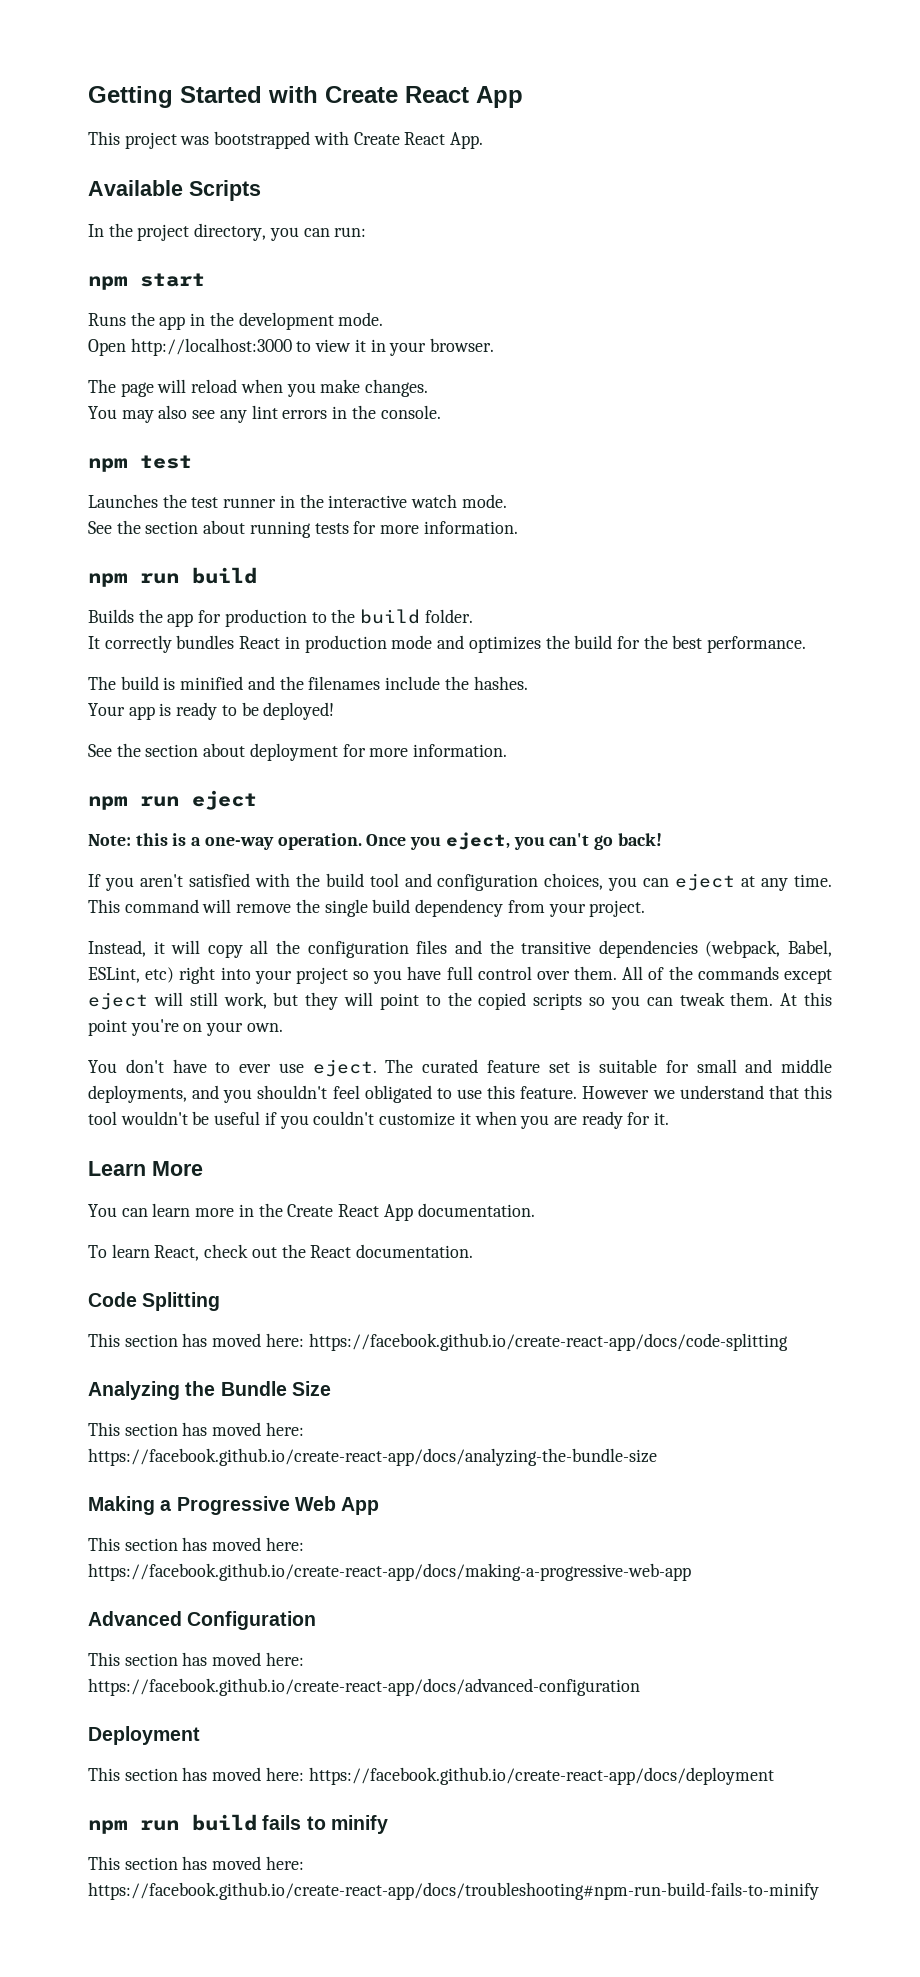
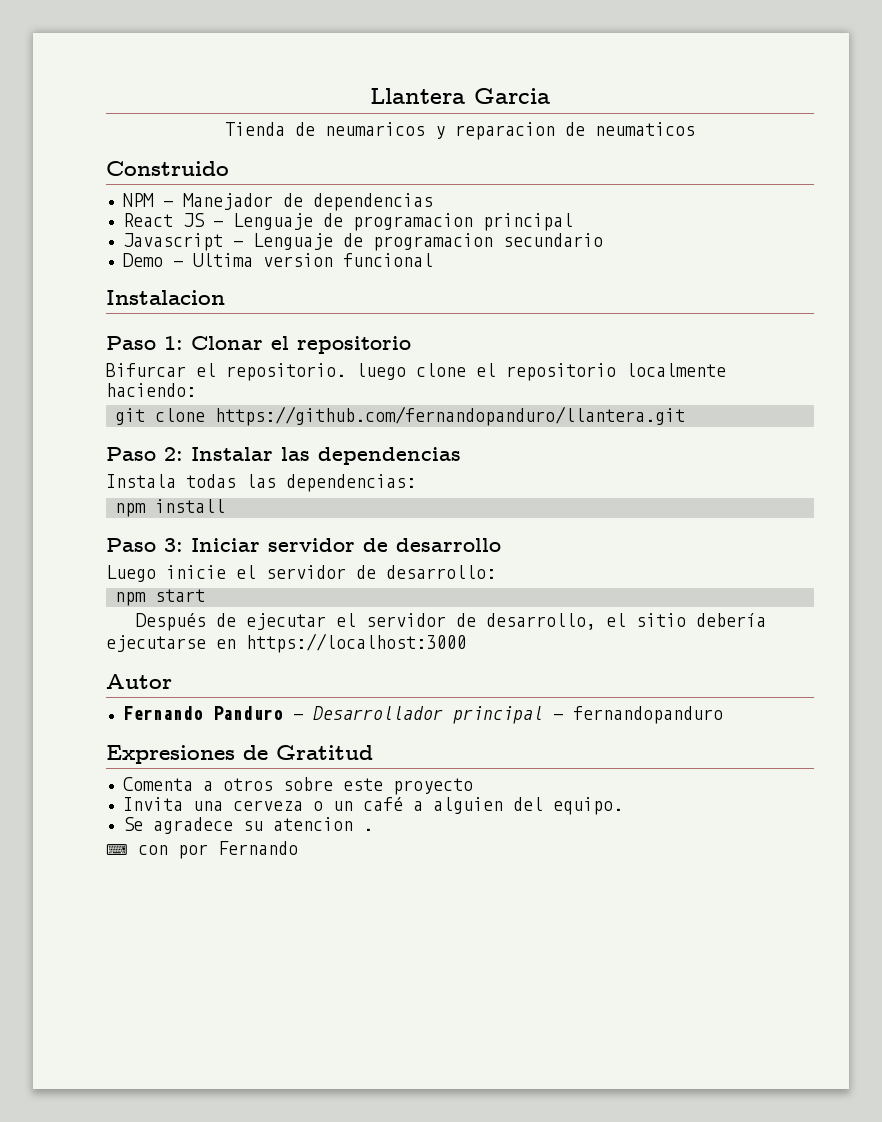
- Getting Started with Create React App
- This project was bootstrapped with Create React App.
- Available Scripts
- In the project directory, you can run:
+ Llantera Garcia
+ Tienda de neumaricos y reparacion de neumaticos
+ Construido
+ NPM - Manejador de dependencias
+ React JS - Lenguaje de programacion principal
+ Javascript - Lenguaje de programacion secundario
+ Demo - Ultima version funcional
+ Instalacion
+ Paso 1: Clonar el repositorio
+ Bifurcar el repositorio. luego clone el repositorio localmente haciendo:
+ git clone https://github.com/fernandopanduro/llantera.git
+ Paso 2: Instalar las dependencias
+ Instala todas las dependencias:
+ npm install
+ Paso 3: Iniciar servidor de desarrollo
+ Luego inicie el servidor de desarrollo:
  npm start
- Runs the app in the development mode.
- Open http://localhost:3000 to view it in your browser.
- The page will reload when you make changes.
- You may also see any lint errors in the console.
- npm test
- Launches the test runner in the interactive watch mode.
- See the section about running tests for more information.
- npm run build
- Builds the app for production to the build folder.
- It correctly bundles React in production mode and optimizes the build for the best performance.
- The build is minified and the filenames include the hashes.
- Your app is ready to be deployed!
- See the section about deployment for more information.
- npm run eject
- Note: this is a one-way operation. Once you eject, you can't go back!
- If you aren't satisfied with the build tool and configuration choices, you can eject at any time. This command will remove the single build dependency from your project.
- Instead, it will copy all the configuration files and the transitive dependencies (webpack, Babel, ESLint, etc) right into your project so you have full control over them. All of the commands except eject will still work, but they will point to the copied scripts so you can tweak them. At this point you're on your own.
- You don't have to ever use eject. The curated feature set is suitable for small and middle deployments, and you shouldn't feel obligated to use this feature. However we understand that this tool wouldn't be useful if you couldn't customize it when you are ready for it.
- Learn More
- You can learn more in the Create React App documentation.
- To learn React, check out the React documentation.
- Code Splitting
- This section has moved here: https://facebook.github.io/create-react-app/docs/code-splitting
- Analyzing the Bundle Size
- This section has moved here: https://facebook.github.io/create-react-app/docs/analyzing-the-bundle-size
- Making a Progressive Web App
- This section has moved here: https://facebook.github.io/create-react-app/docs/making-a-progressive-web-app
- Advanced Configuration
- This section has moved here: https://facebook.github.io/create-react-app/docs/advanced-configuration
- Deployment
- This section has moved here: https://facebook.github.io/create-react-app/docs/deployment
- npm run build fails to minify
- This section has moved here: https://facebook.github.io/create-react-app/docs/troubleshooting#npm-run-build-fails-to-minify
+ Después de ejecutar el servidor de desarrollo, el sitio debería ejecutarse en https://localhost:3000
+ Autor
+ Fernando Panduro - Desarrollador principal - fernandopanduro
+ Expresiones de Gratitud
+ Comenta a otros sobre este proyecto
+ Invita una cerveza o un café a alguien del equipo.
+ Se agradece su atencion .
+ ⌨ con por Fernando

